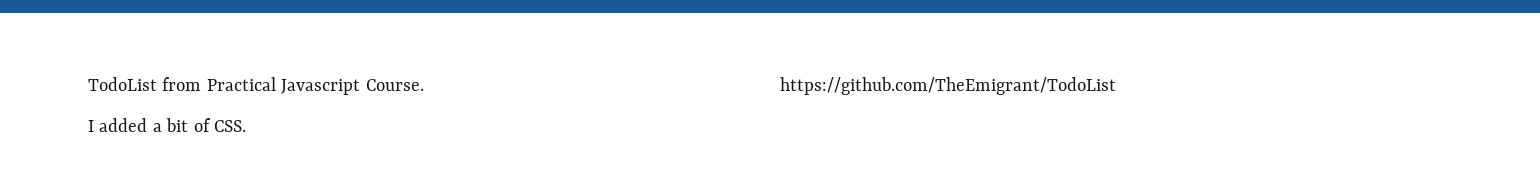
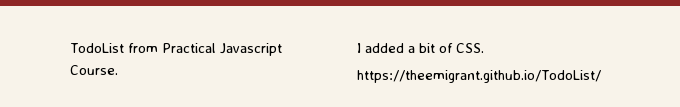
- https://github.com/TheEmigrant/TodoList
+ https://theemigrant.github.io/TodoList/

